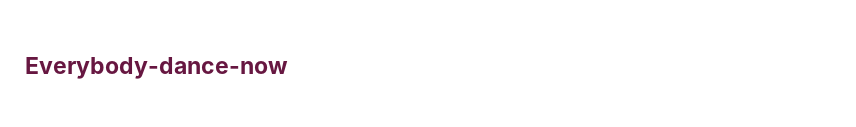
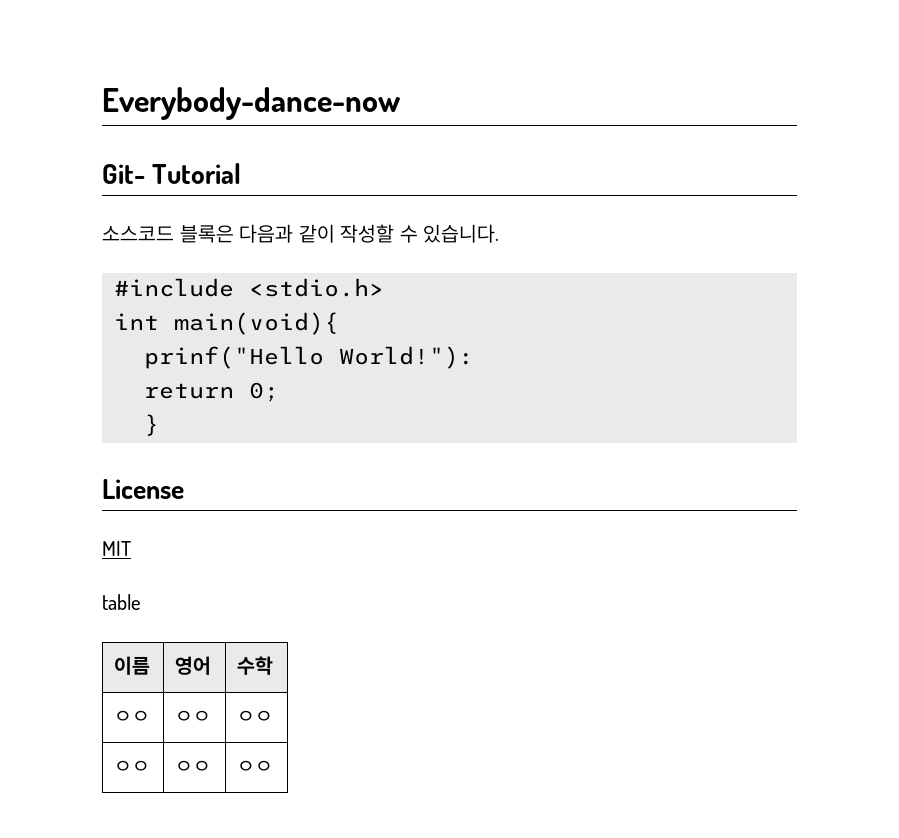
+ Git- Tutorial
+ 소스코드 블록은 다음과 같이 작성할 수 있습니다.
+ #include <stdio.h>
+ int main(void){
+ prinf("Hello World!"):
+ return 0;
+ }
+ License
+ MIT
+ table
+ 이름 | 영어 | 수학
+ ㅇㅇ | ㅇㅇ | ㅇㅇ
+ ㅇㅇ | ㅇㅇ | ㅇㅇ

